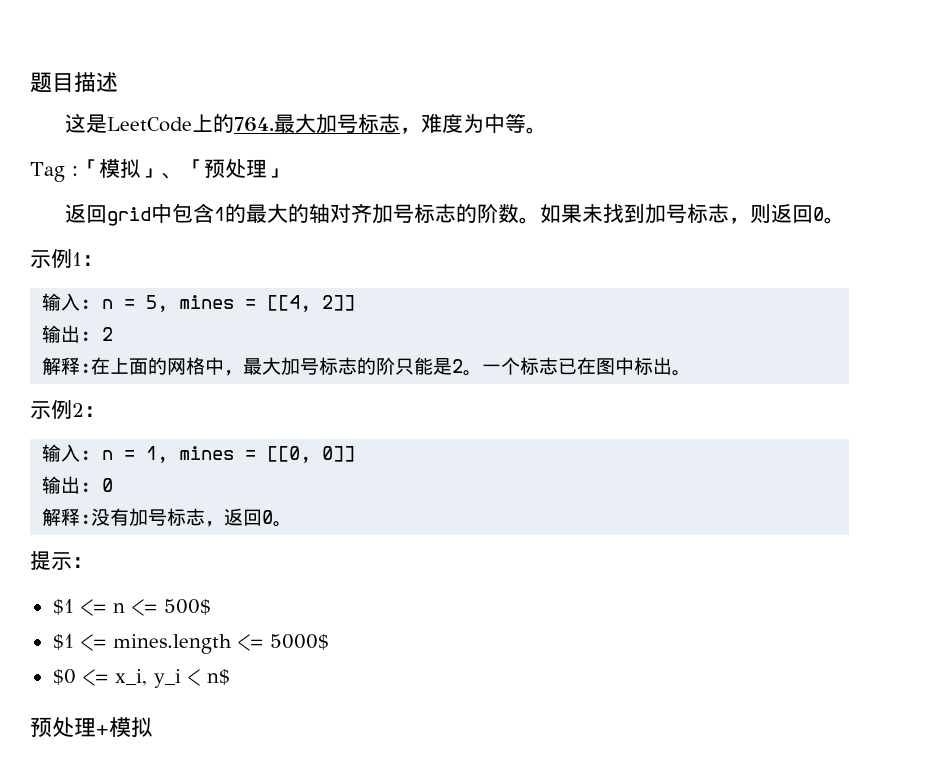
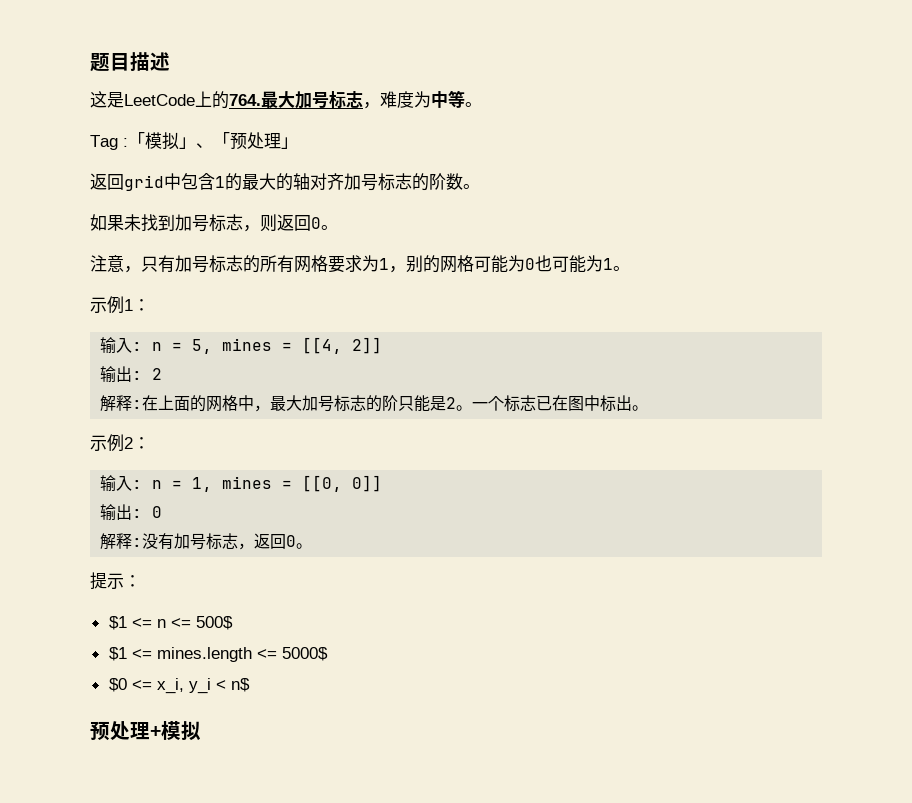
- 返回grid中包含1的最大的轴对齐加号标志的阶数。如果未找到加号标志，则返回0。
+ 返回grid中包含1的最大的轴对齐加号标志的阶数。
+ 如果未找到加号标志，则返回0。
+ 注意，只有加号标志的所有网格要求为1，别的网格可能为0也可能为1。

